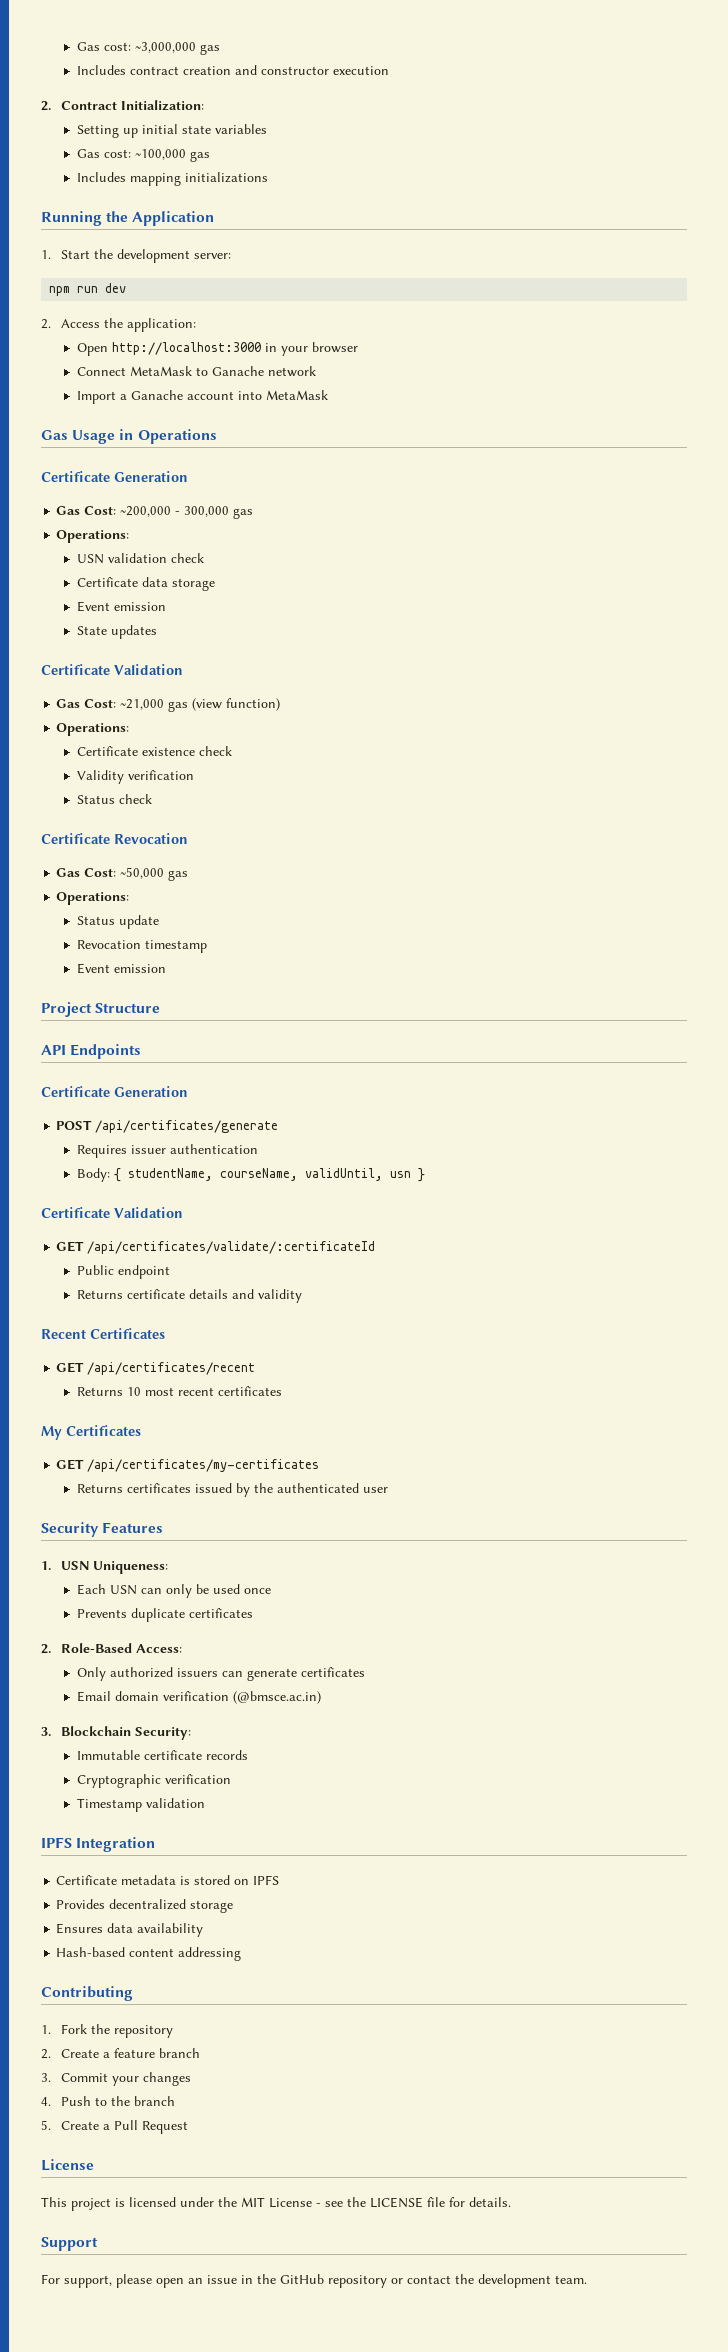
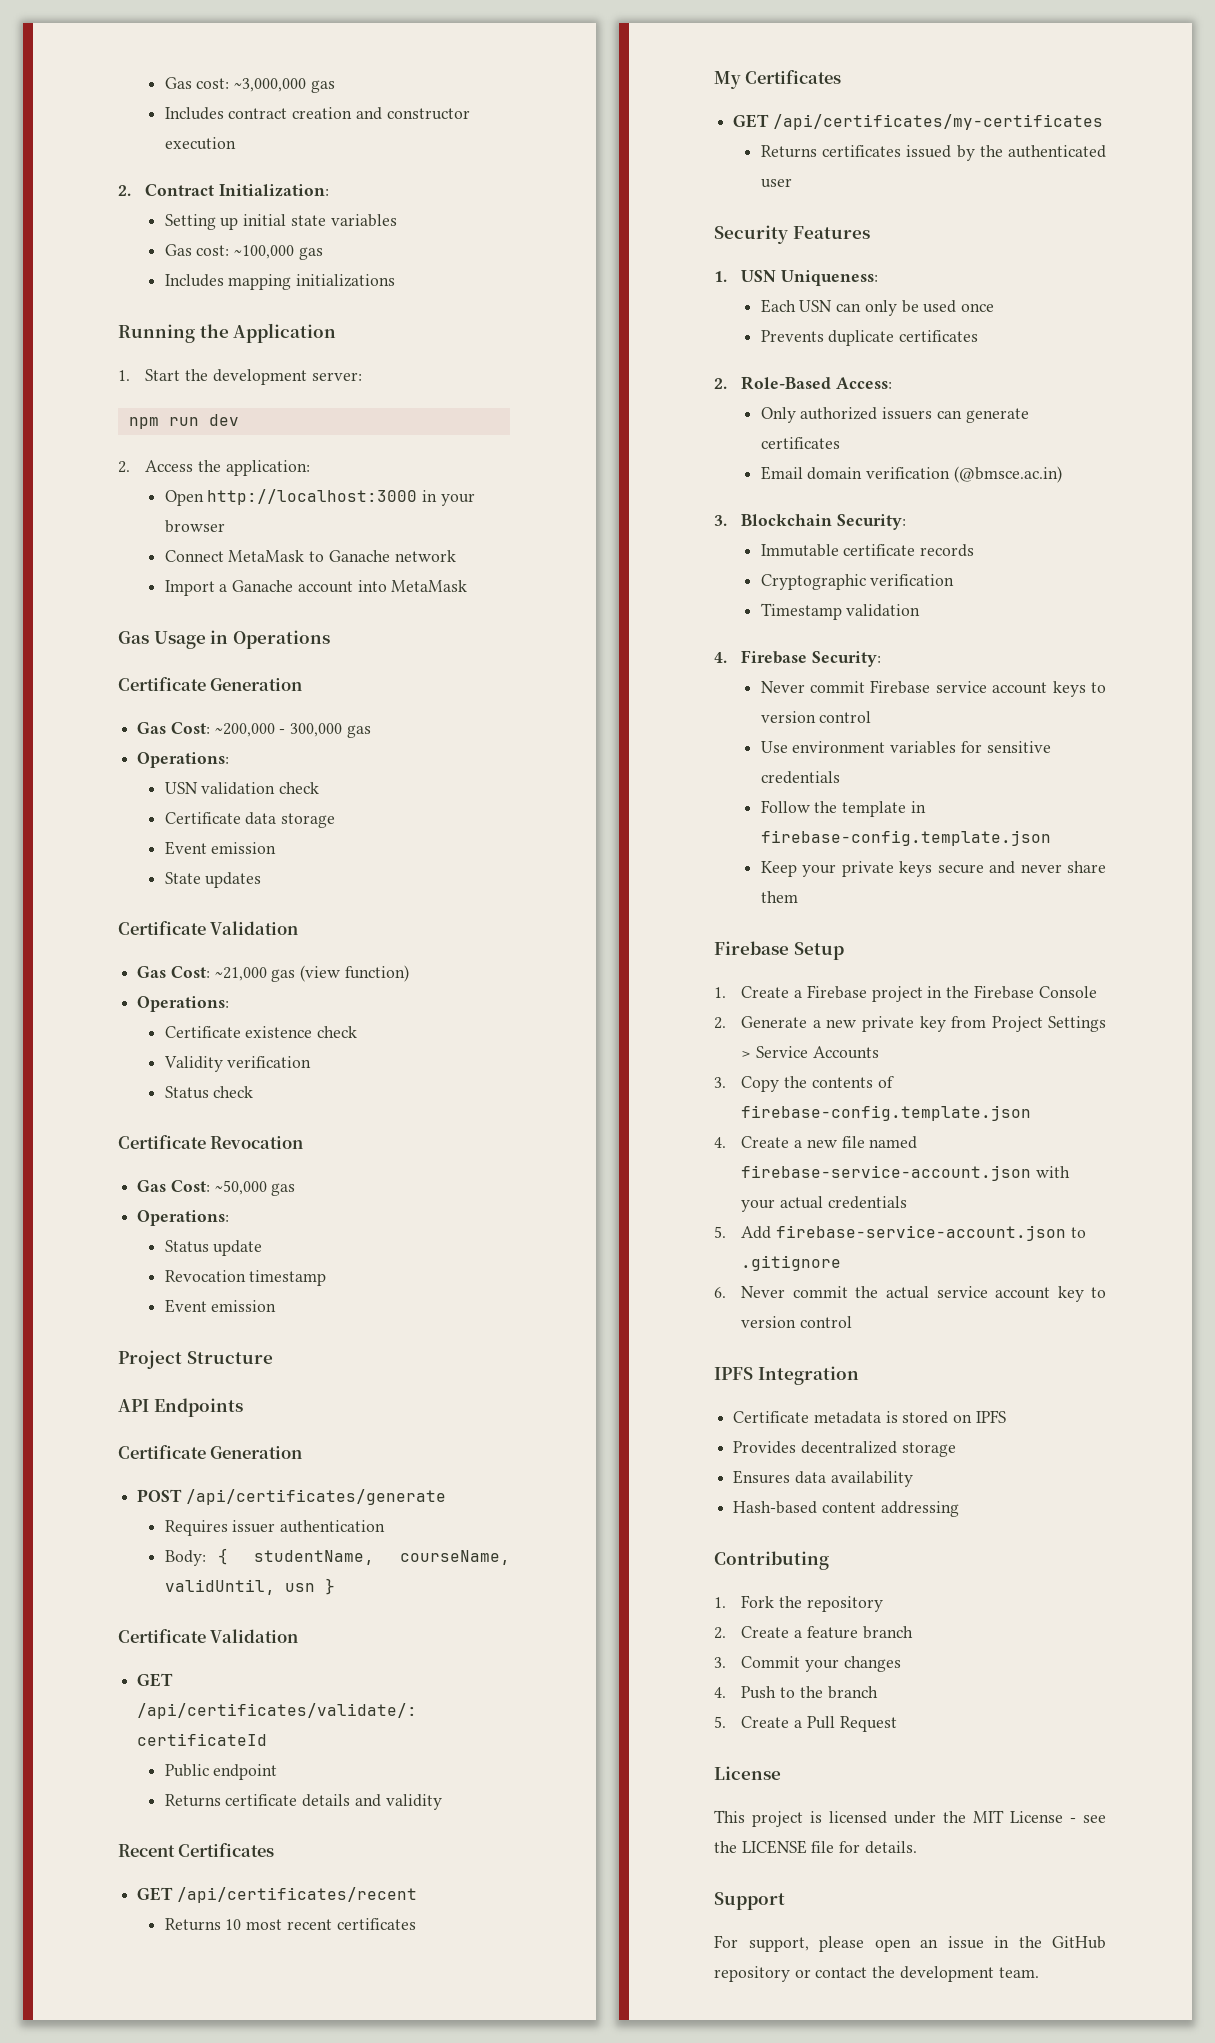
+ 4. Firebase Security:
+ Never commit Firebase service account keys to version control
+ Use environment variables for sensitive credentials
+ Follow the template in firebase-config.template.json
+ Keep your private keys secure and never share them
+ Firebase Setup
+ 1. Create a Firebase project in the Firebase Console
+ 2. Generate a new private key from Project Settings > Service Accounts
+ 3. Copy the contents of firebase-config.template.json
+ 4. Create a new file named firebase-service-account.json with your actual credentials
+ 5. Add firebase-service-account.json to .gitignore
+ 6. Never commit the actual service account key to version control

